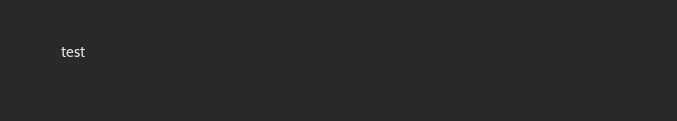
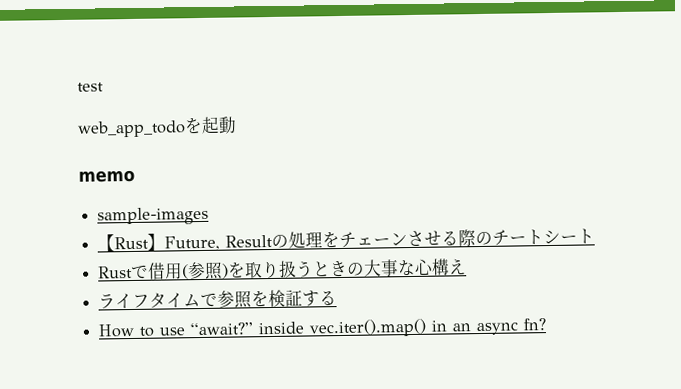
+ web_app_todoを起動
+ memo
+ sample-images
+ 【Rust】Future, Resultの処理をチェーンさせる際のチートシート
+ Rustで借用(参照)を取り扱うときの大事な心構え
+ ライフタイムで参照を検証する
+ How to use “await?” inside vec.iter().map() in an async fn?

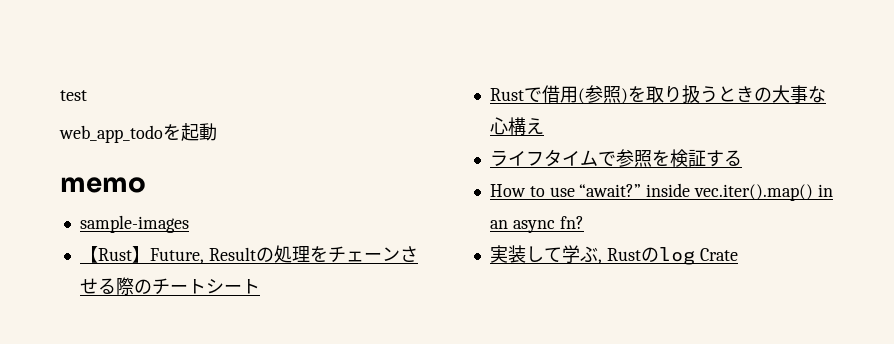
+ 実装して学ぶ, Rustのlog Crate

